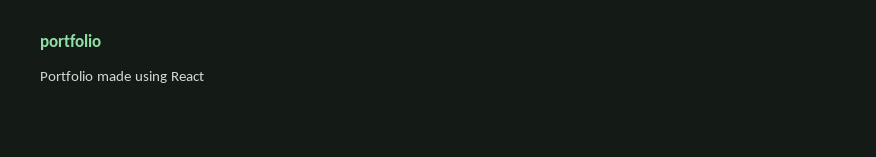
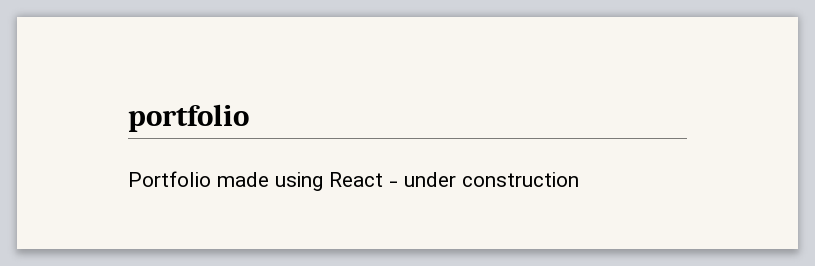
- Portfolio made using React
+ Portfolio made using React - under construction

